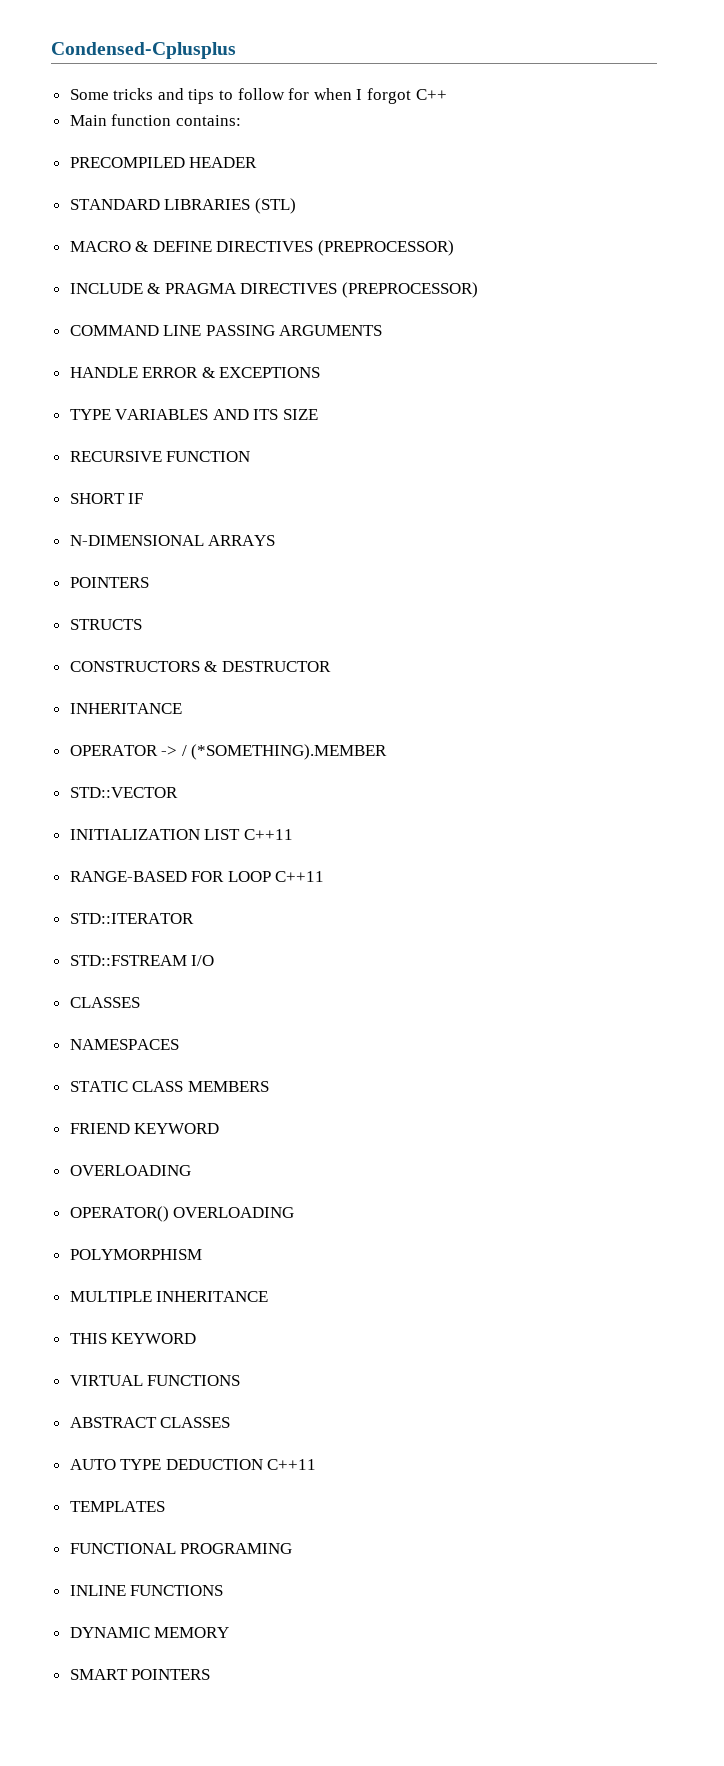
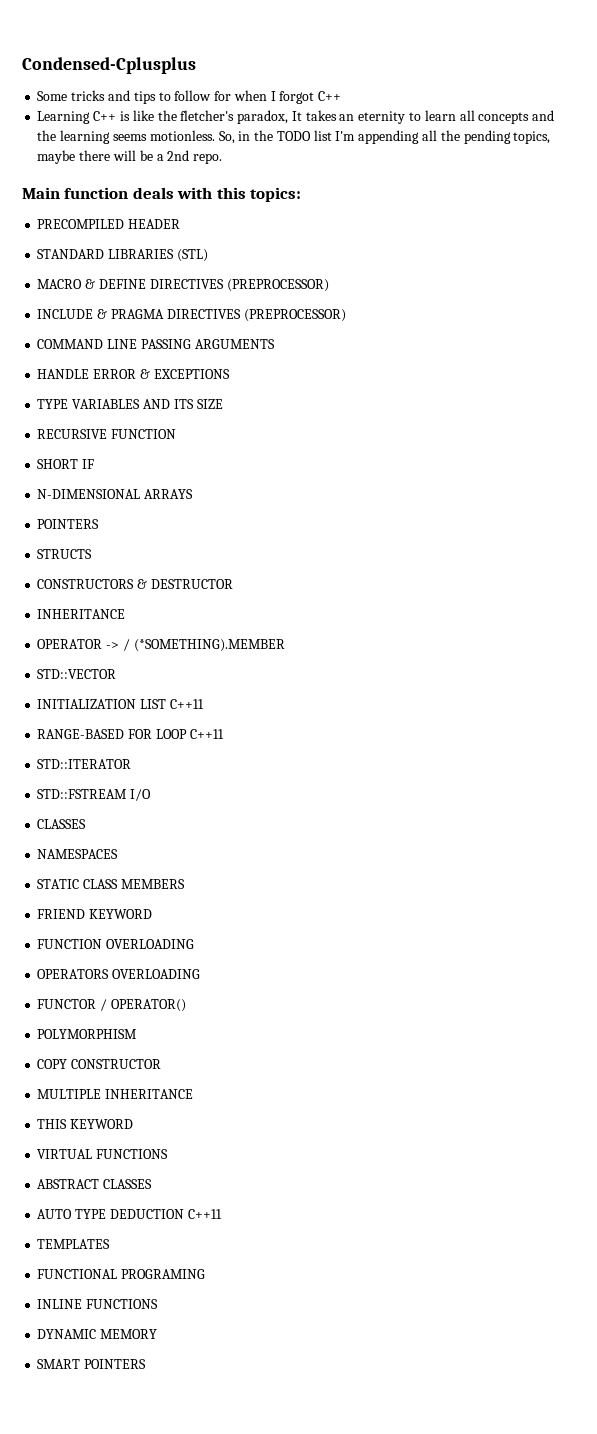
- Main function contains:
+ Learning C++ is like the fletcher's paradox, It takes an eternity to learn all concepts and the learning seems motionless. So, in the TODO list I'm appending all the pending topics, maybe there will be a 2nd repo.
+ Main function deals with this topics:
  FRIEND KEYWORD
- OVERLOADING
- OPERATOR() OVERLOADING
+ FUNCTION OVERLOADING
+ OPERATORS OVERLOADING
+ FUNCTOR / OPERATOR()
+ COPY CONSTRUCTOR

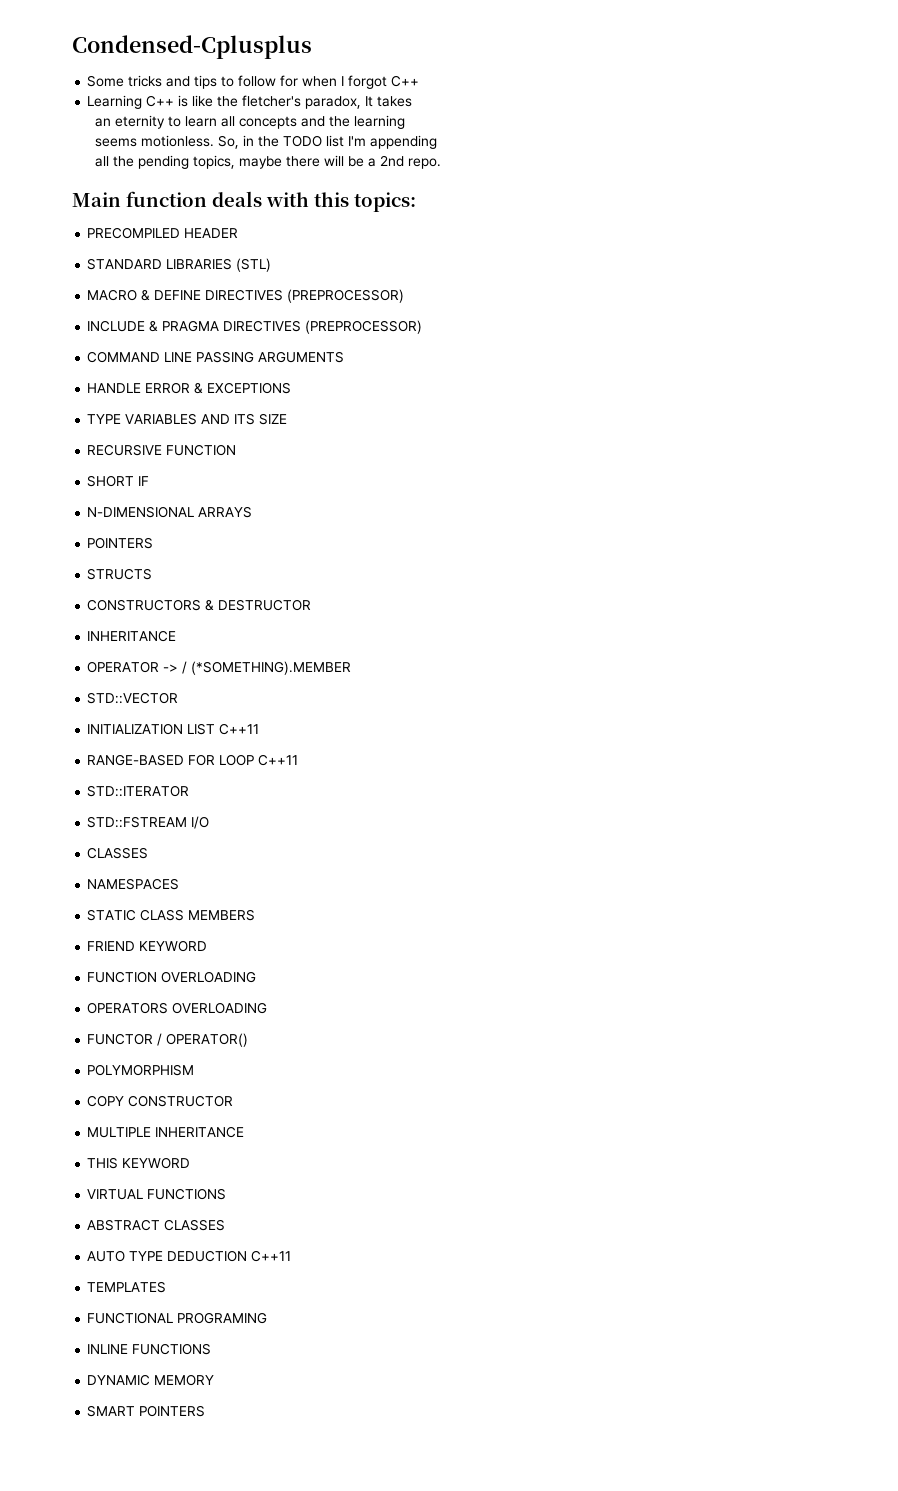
- Learning C++ is like the fletcher's paradox, It takes an eternity to learn all concepts and the learning seems motionless.
+ Learning C++ is like the fletcher's paradox, It takes
+ an eternity to learn all concepts and the learning
+ seems motionless.
- So, in the TODO list I'm appending all the pending topics, maybe there will be a 2nd repo.
+ So, in the TODO list I'm appending
+ all the pending topics, maybe there will be a 2nd repo.

